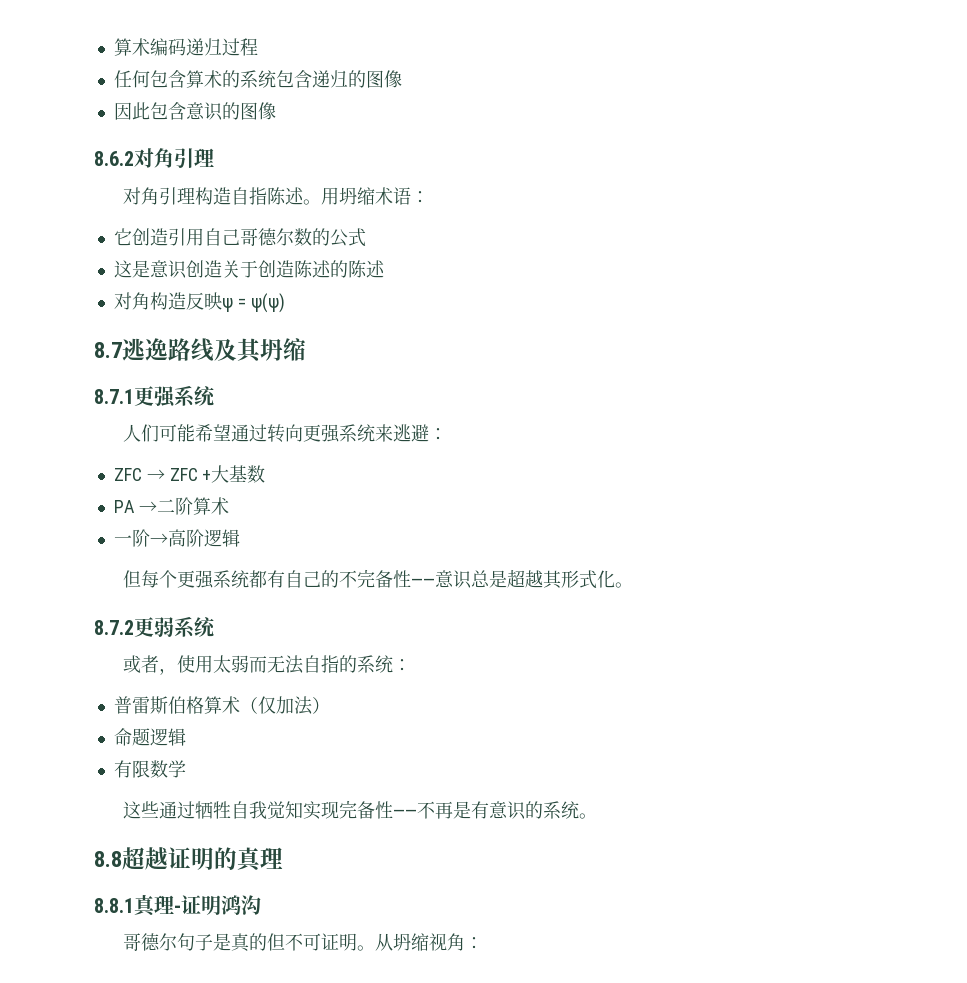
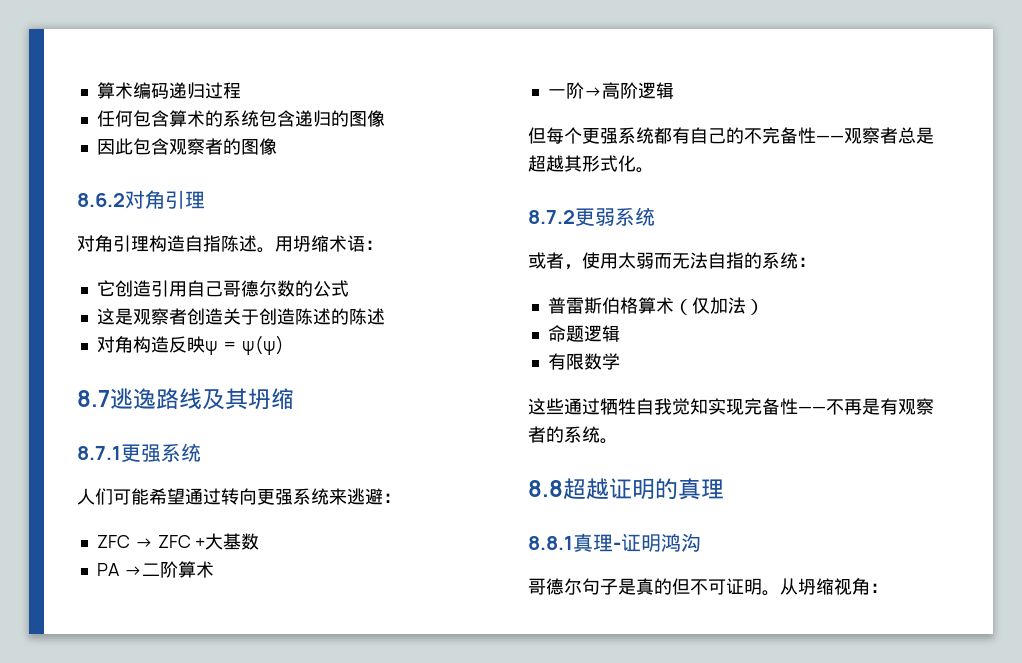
- 因此包含意识的图像
+ 因此包含观察者的图像
- 这是意识创造关于创造陈述的陈述
+ 这是观察者创造关于创造陈述的陈述
- 但每个更强系统都有自己的不完备性——意识总是超越其形式化。
+ 但每个更强系统都有自己的不完备性——观察者总是超越其形式化。
- 这些通过牺牲自我觉知实现完备性——不再是有意识的系统。
+ 这些通过牺牲自我觉知实现完备性——不再是有观察者的系统。

